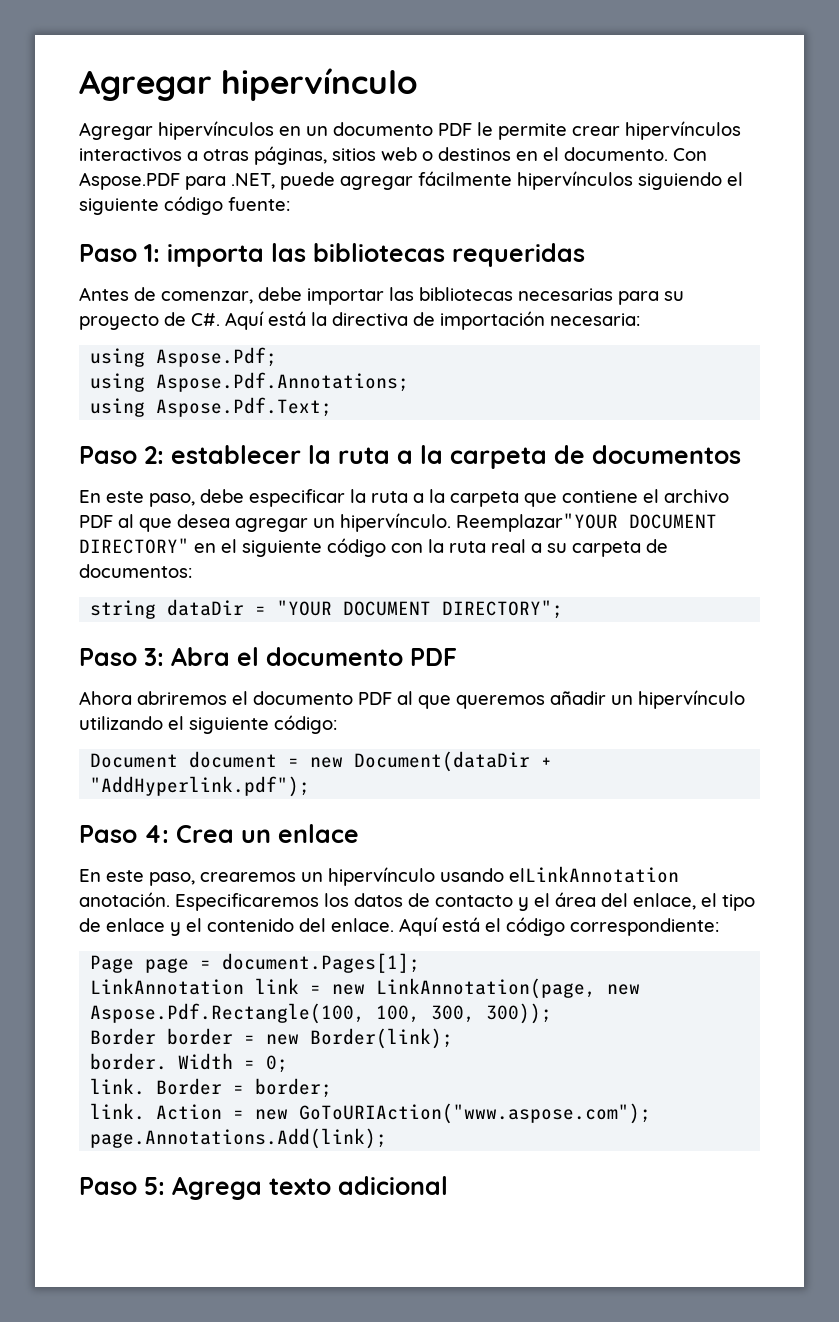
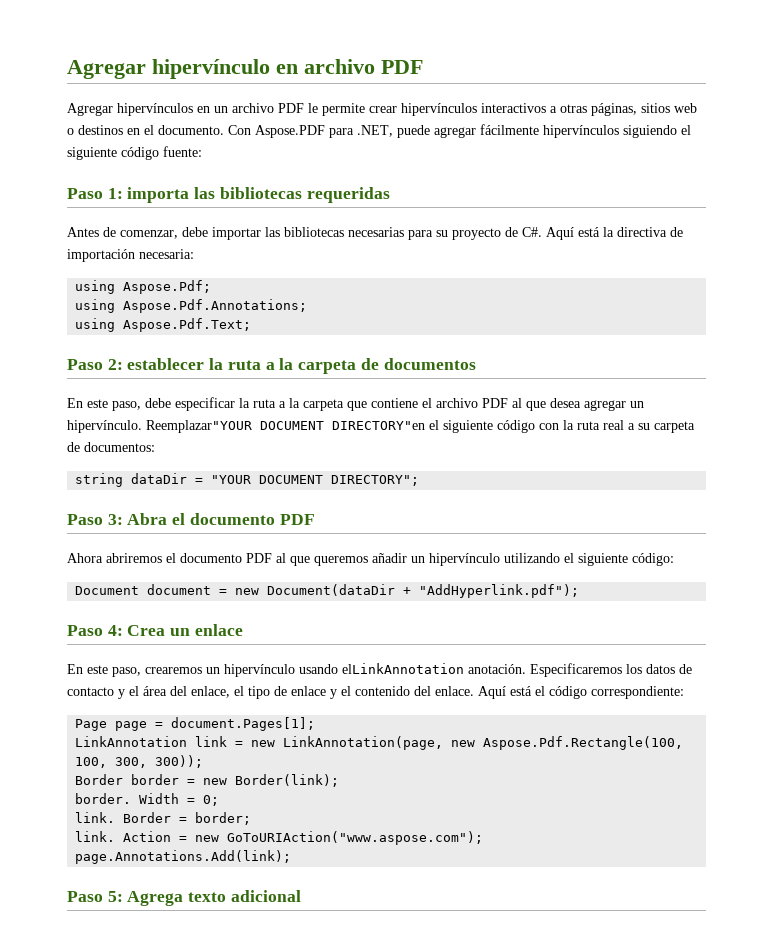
- Agregar hipervínculo
+ Agregar hipervínculo en archivo PDF
- Agregar hipervínculos en un documento PDF le permite crear hipervínculos interactivos a otras páginas, sitios web o destinos en el documento.
+ Agregar hipervínculos en un archivo PDF le permite crear hipervínculos interactivos a otras páginas, sitios web o destinos en el documento.
- Reemplazar"YOUR DOCUMENT DIRECTORY" en el siguiente código con la ruta real a su carpeta de documentos:
+ Reemplazar"YOUR DOCUMENT DIRECTORY"en el siguiente código con la ruta real a su carpeta de documentos:

